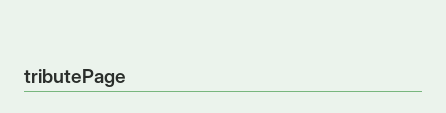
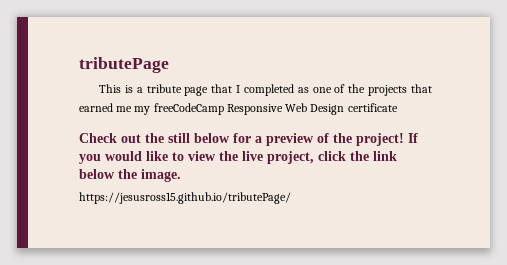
+ This is a tribute page that I completed as one of the projects that earned me my freeCodeCamp Responsive Web Design certificate
+ Check out the still below for a preview of the project! If you would like to view the live project, click the link below the image.
+ https://jesusross15.github.io/tributePage/

